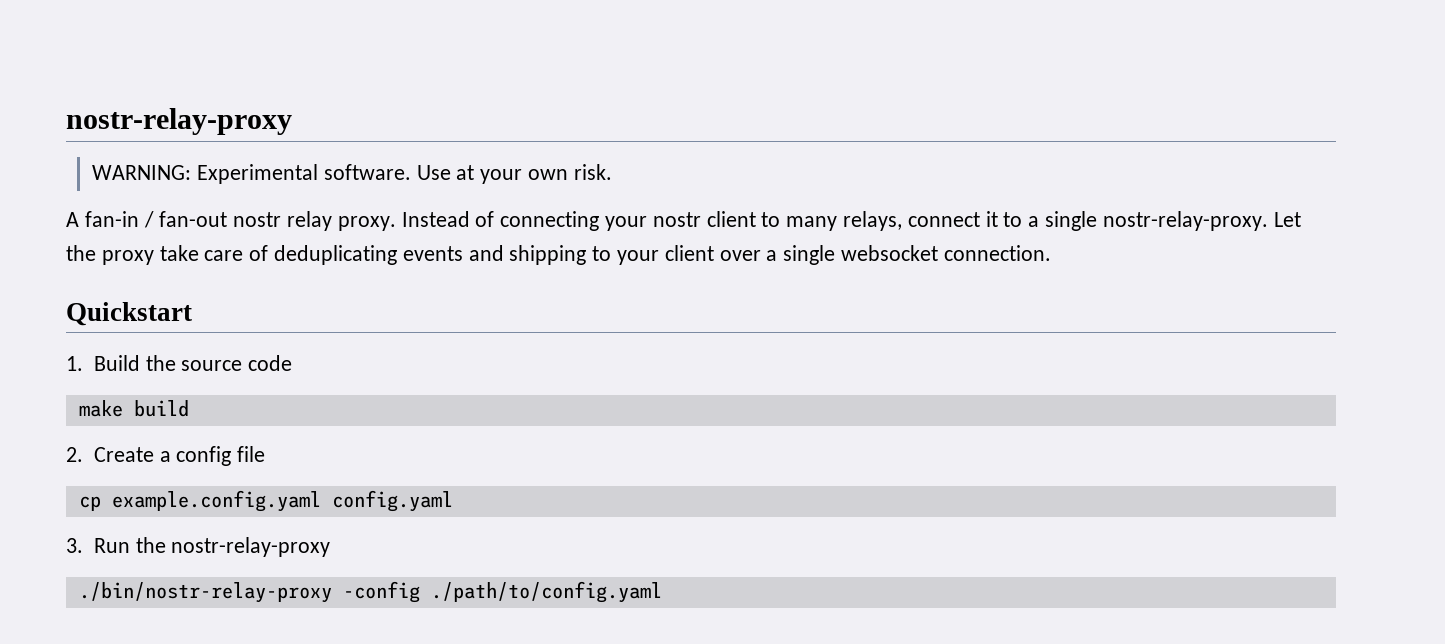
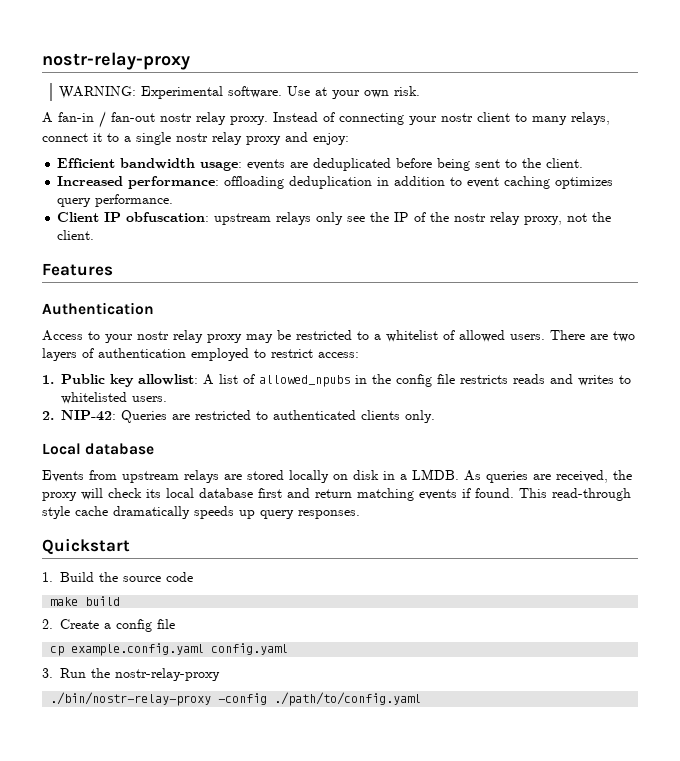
- Instead of connecting your nostr client to many relays, connect it to a single nostr-relay-proxy. Let the proxy take care of deduplicating events and shipping to your client over a single websocket connection.
+ Instead of connecting your nostr client to many relays, connect it to a single nostr relay proxy and enjoy:
+ Efficient bandwidth usage: events are deduplicated before being sent to the client.
+ Increased performance: offloading deduplication in addition to event caching optimizes query performance.
+ Client IP obfuscation: upstream relays only see the IP of the nostr relay proxy, not the client.
+ Features
+ Authentication
+ Access to your nostr relay proxy may be restricted to a whitelist of allowed users. There are two layers of authentication employed to restrict access:
+ 1. Public key allowlist: A list of allowed_npubs in the config file restricts reads and writes to whitelisted users.
+ 2. NIP-42: Queries are restricted to authenticated clients only.
+ Local database
+ Events from upstream relays are stored locally on disk in a LMDB. As queries are received, the proxy will check its local database first and return matching events if found. This read-through style cache dramatically speeds up query responses.

